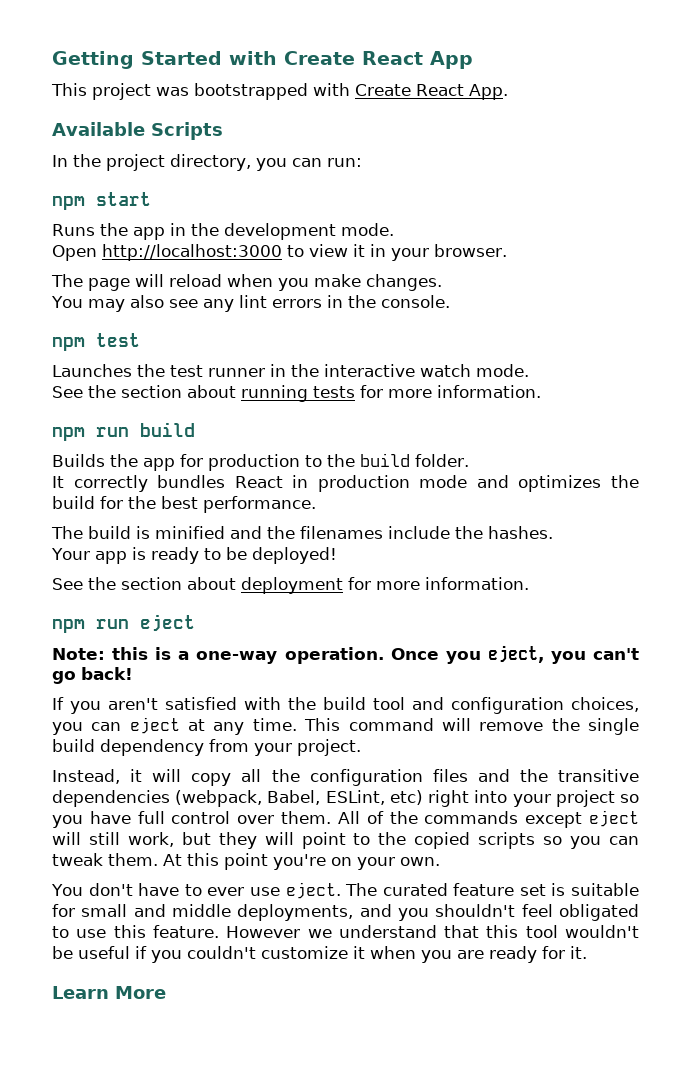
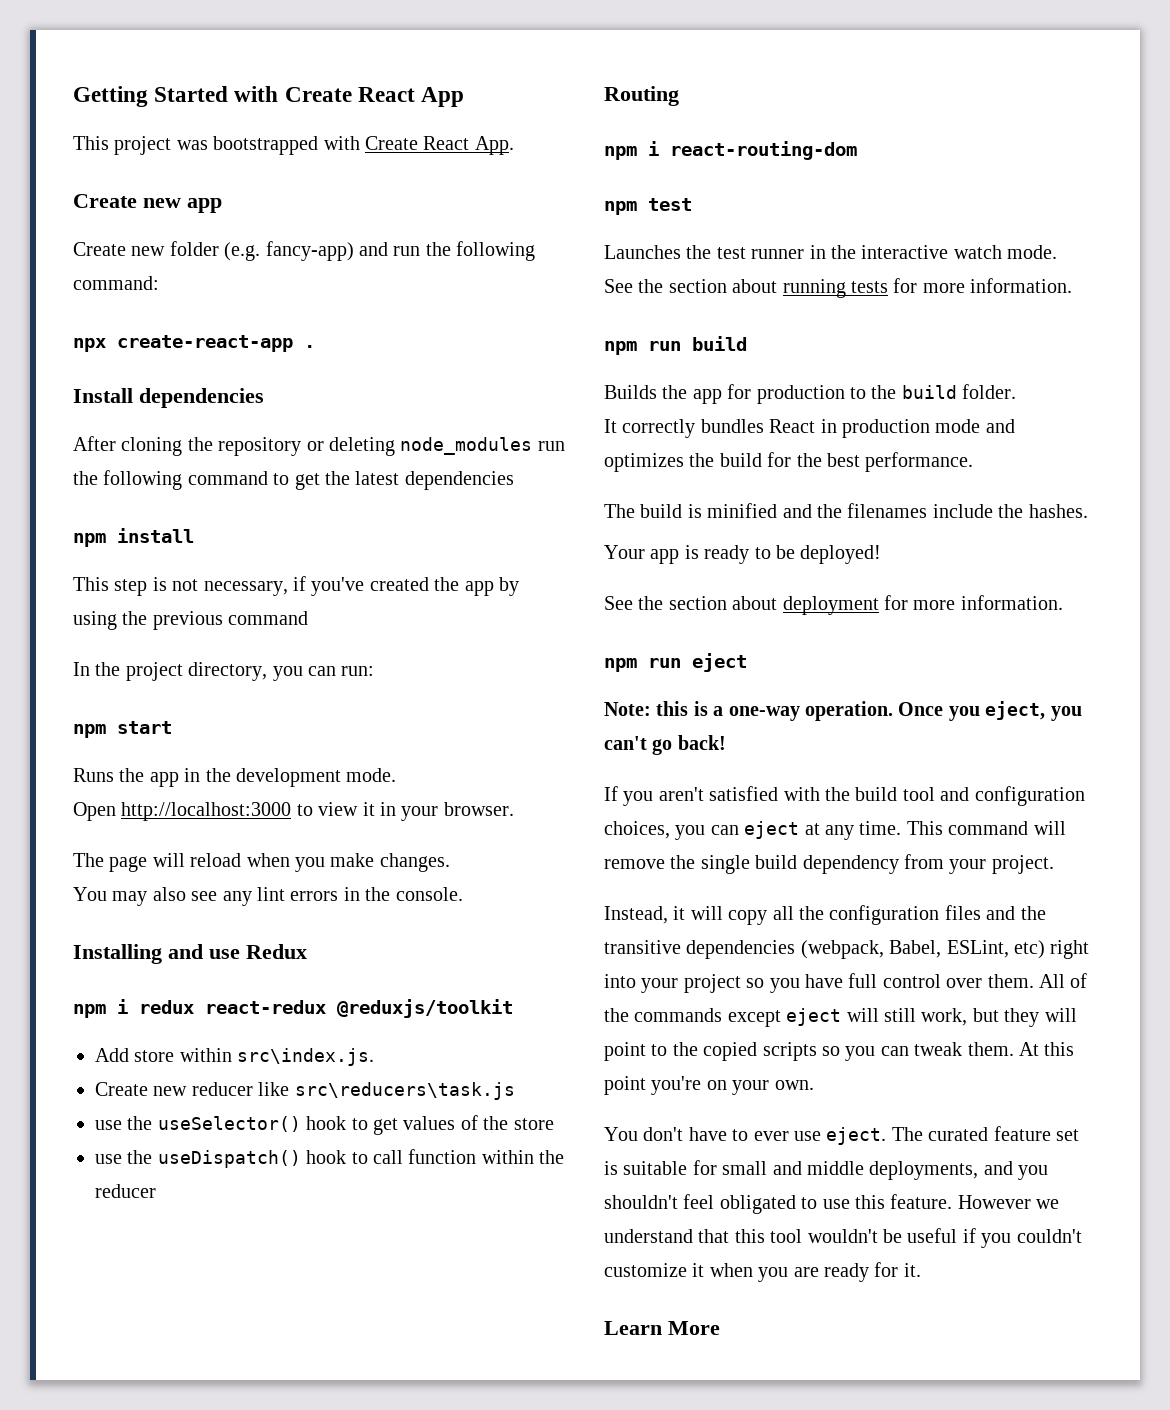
- Available Scripts
+ Create new app
+ Create new folder (e.g. fancy-app) and run the following command:
+ npx create-react-app .
+ Install dependencies
+ After cloning the repository or deleting node_modules run the following command to get the latest dependencies
+ npm install
+ This step is not necessary, if you've created the app by using the previous command
+ Installing and use Redux
+ npm i redux react-redux @reduxjs/toolkit
+ Add store within src\index.js.
+ Create new reducer like src\reducers\task.js
+ use the useSelector() hook to get values of the store
+ use the useDispatch() hook to call function within the reducer
+ Routing
+ npm i react-routing-dom

